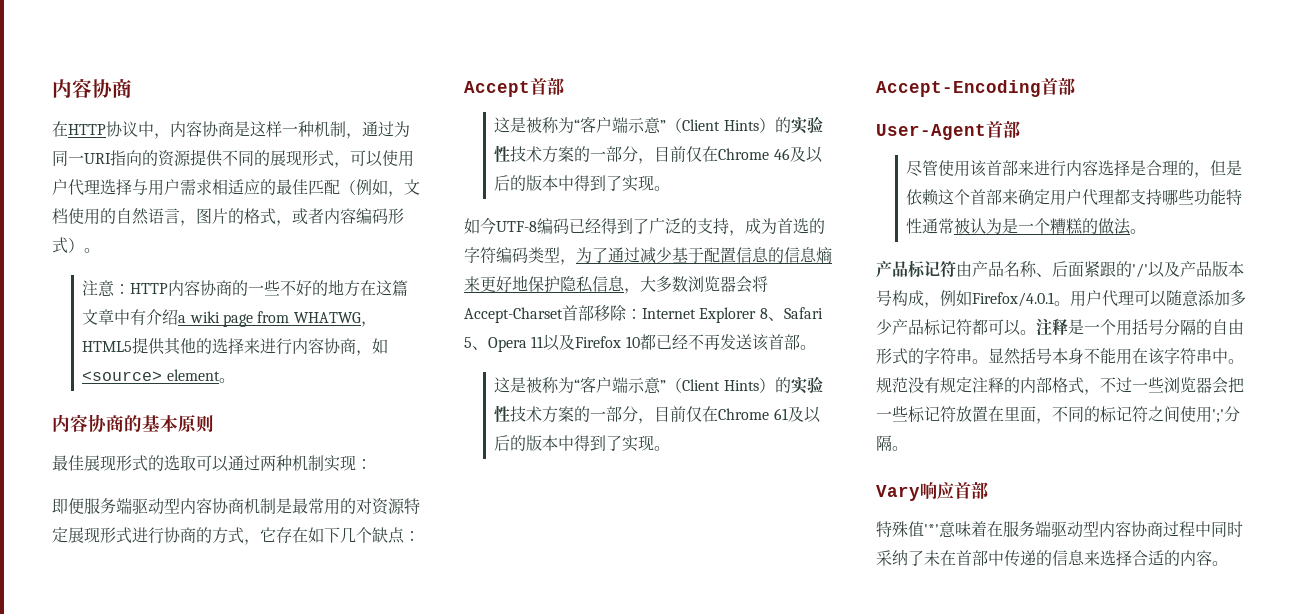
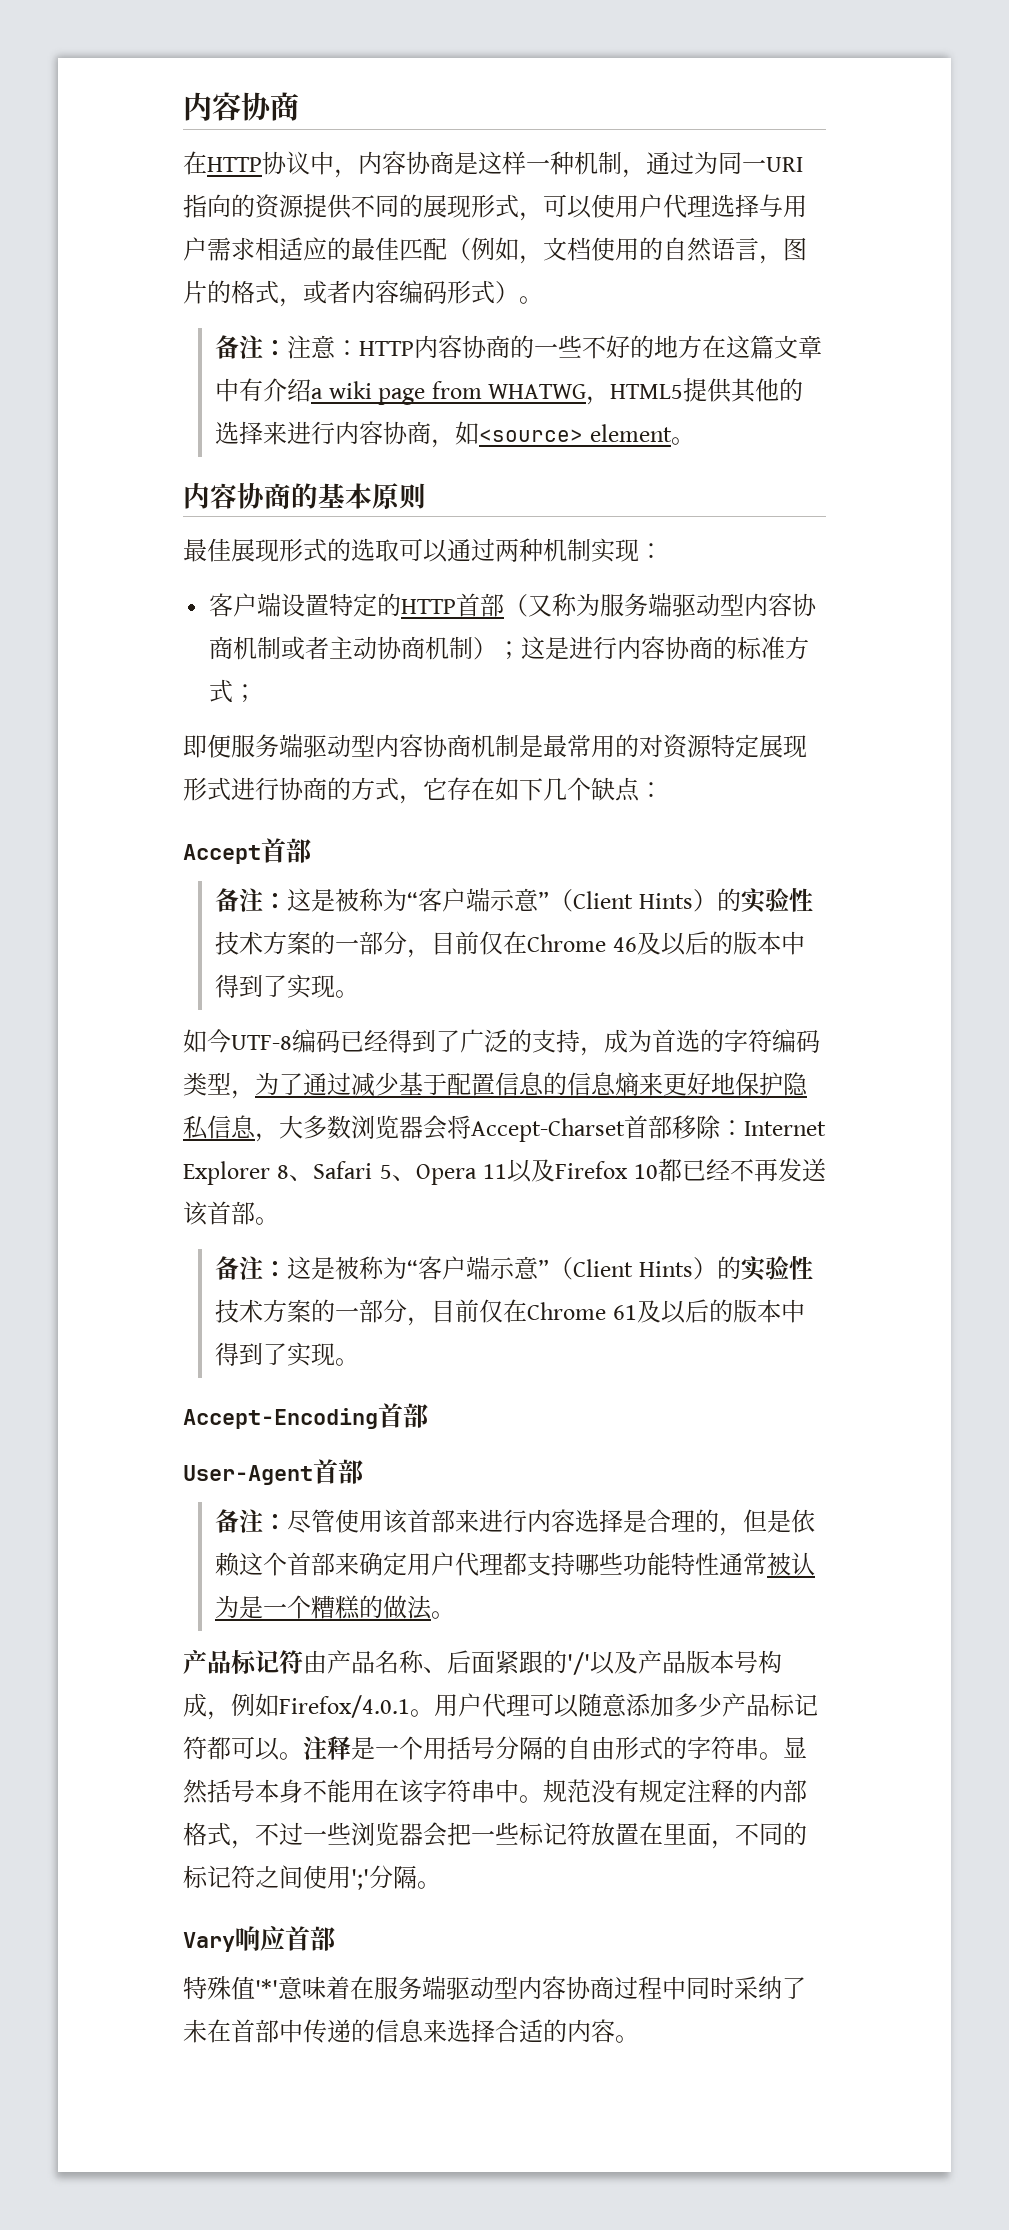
- 注意：HTTP内容协商的一些不好的地方在这篇文章中有介绍a wiki page from WHATWG，HTML5提供其他的选择来进行内容协商，如<source> element。
+ 备注：注意：HTTP内容协商的一些不好的地方在这篇文章中有介绍a wiki page from WHATWG，HTML5提供其他的选择来进行内容协商，如<source> element。
+ 客户端设置特定的HTTP首部（又称为服务端驱动型内容协商机制或者主动协商机制）；这是进行内容协商的标准方式；
- 这是被称为“客户端示意”（Client Hints）的实验性技术方案的一部分，目前仅在Chrome 46及以后的版本中得到了实现。
+ 备注：这是被称为“客户端示意”（Client Hints）的实验性技术方案的一部分，目前仅在Chrome 46及以后的版本中得到了实现。
- 这是被称为“客户端示意”（Client Hints）的实验性技术方案的一部分，目前仅在Chrome 61及以后的版本中得到了实现。
+ 备注：这是被称为“客户端示意”（Client Hints）的实验性技术方案的一部分，目前仅在Chrome 61及以后的版本中得到了实现。
- 尽管使用该首部来进行内容选择是合理的，但是依赖这个首部来确定用户代理都支持哪些功能特性通常被认为是一个糟糕的做法。
+ 备注：尽管使用该首部来进行内容选择是合理的，但是依赖这个首部来确定用户代理都支持哪些功能特性通常被认为是一个糟糕的做法。

